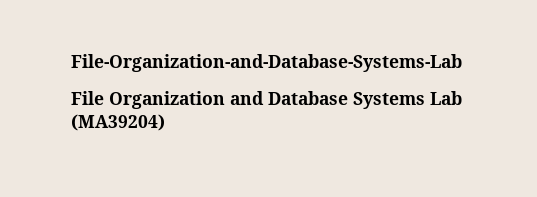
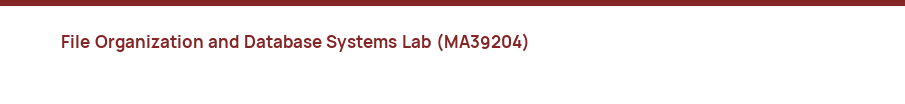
- File-Organization-and-Database-Systems-Lab

